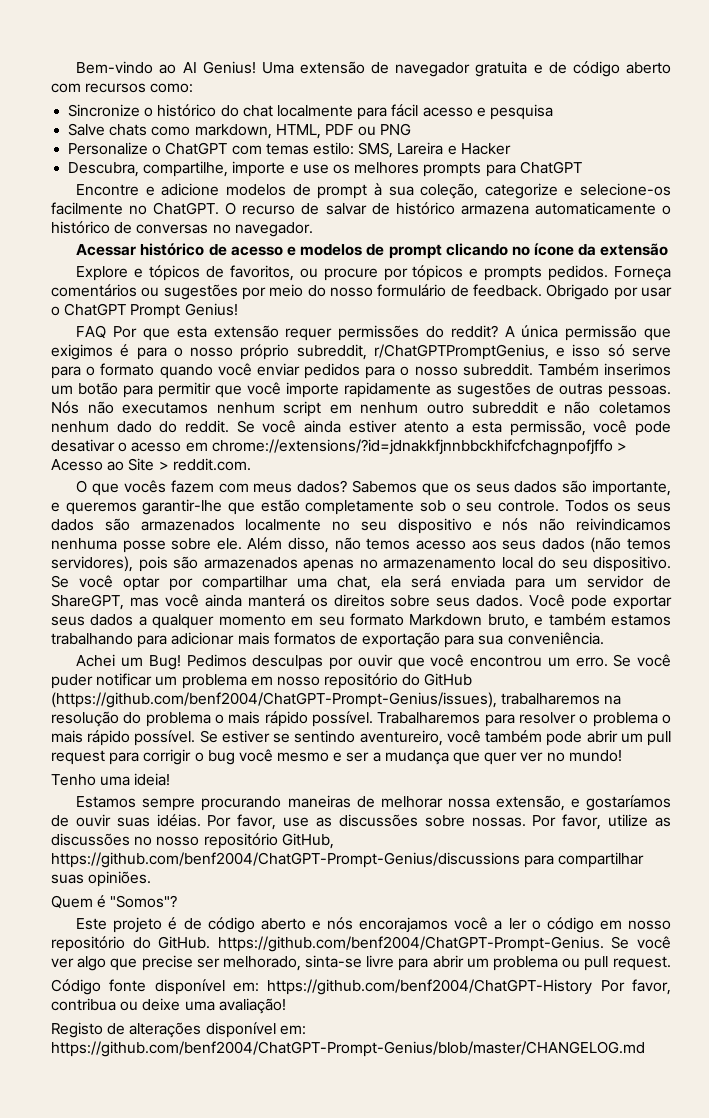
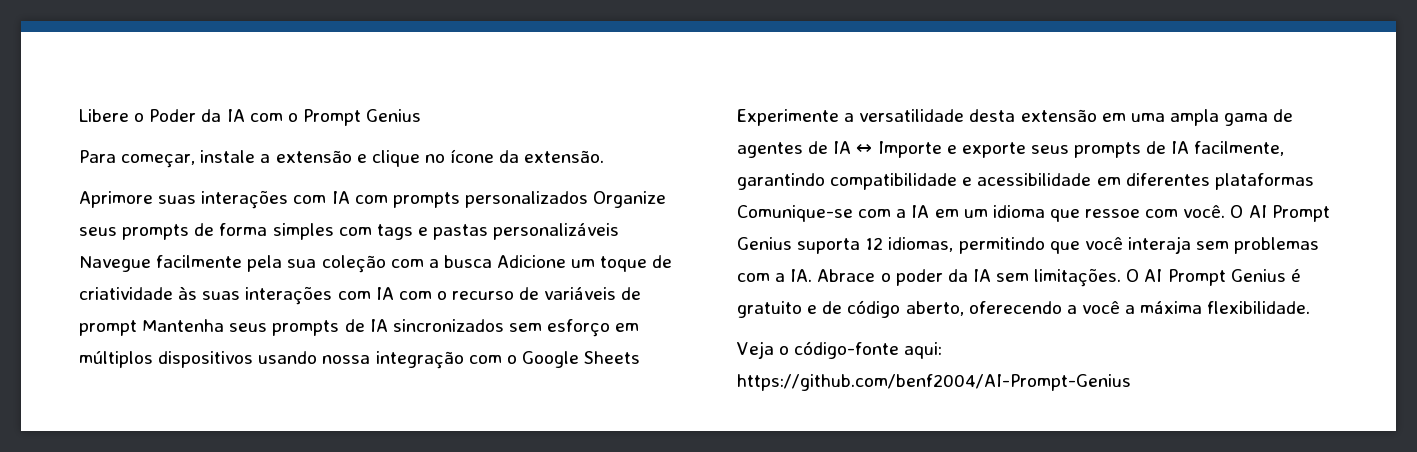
- Bem-vindo ao AI Genius! Uma extensão de navegador gratuita e de código aberto com recursos como:
- Sincronize o histórico do chat localmente para fácil acesso e pesquisa
- Salve chats como markdown, HTML, PDF ou PNG
- Personalize o ChatGPT com temas estilo: SMS, Lareira e Hacker
- Descubra, compartilhe, importe e use os melhores prompts para ChatGPT
- Encontre e adicione modelos de prompt à sua coleção, categorize e selecione-os facilmente no ChatGPT. O recurso de salvar de histórico armazena automaticamente o histórico de conversas no navegador.
- Acessar histórico de acesso e modelos de prompt clicando no ícone da extensão
- Explore e tópicos de favoritos, ou procure por tópicos e prompts pedidos. Forneça comentários ou sugestões por meio do nosso formulário de feedback. Obrigado por usar o ChatGPT Prompt Genius!
- FAQ Por que esta extensão requer permissões do reddit? A única permissão que exigimos é para o nosso próprio subreddit, r/ChatGPTPromptGenius, e isso só serve para o formato quando você enviar pedidos para o nosso subreddit. Também inserimos um botão para permitir que você importe rapidamente as sugestões de outras pessoas. Nós não executamos nenhum script em nenhum outro subreddit e não coletamos nenhum dado do reddit. Se você ainda estiver atento a esta permissão, você pode desativar o acesso em chrome://extensions/?id=jdnakkfjnnbbckhifcfchagnpofjffo > Acesso ao Site > reddit.com.
- O que vocês fazem com meus dados? Sabemos que os seus dados são importante, e queremos garantir-lhe que estão completamente sob o seu controle. Todos os seus dados são armazenados localmente no seu dispositivo e nós não reivindicamos nenhuma posse sobre ele. Além disso, não temos acesso aos seus dados (não temos servidores), pois são armazenados apenas no armazenamento local do seu dispositivo. Se você optar por compartilhar uma chat, ela será enviada para um servidor de ShareGPT, mas você ainda manterá os direitos sobre seus dados. Você pode exportar seus dados a qualquer momento em seu formato Markdown bruto, e também estamos trabalhando para adicionar mais formatos de exportação para sua conveniência.
- Achei um Bug! Pedimos desculpas por ouvir que você encontrou um erro. Se você puder notificar um problema em nosso repositório do GitHub (https://github.com/benf2004/ChatGPT-Prompt-Genius/issues), trabalharemos na resolução do problema o mais rápido possível. Trabalharemos para resolver o problema o mais rápido possível. Se estiver se sentindo aventureiro, você também pode abrir um pull request para corrigir o bug você mesmo e ser a mudança que quer ver no mundo!
- Tenho uma ideia!
- Estamos sempre procurando maneiras de melhorar nossa extensão, e gostaríamos de ouvir suas idéias. Por favor, use as discussões sobre nossas. Por favor, utilize as discussões no nosso repositório GitHub, https://github.com/benf2004/ChatGPT-Prompt-Genius/discussions para compartilhar suas opiniões.
- Quem é "Somos"?
- Este projeto é de código aberto e nós encorajamos você a ler o código em nosso repositório do GitHub. https://github.com/benf2004/ChatGPT-Prompt-Genius. Se você ver algo que precise ser melhorado, sinta-se livre para abrir um problema ou pull request.
- Código fonte disponível em: https://github.com/benf2004/ChatGPT-History Por favor, contribua ou deixe uma avaliação!
- Registo de alterações disponível em: https://github.com/benf2004/ChatGPT-Prompt-Genius/blob/master/CHANGELOG.md
+ Libere o Poder da IA com o Prompt Genius
+ Para começar, instale a extensão e clique no ícone da extensão.
+ Aprimore suas interações com IA com prompts personalizados Organize seus prompts de forma simples com tags e pastas personalizáveis Navegue facilmente pela sua coleção com a busca Adicione um toque de criatividade às suas interações com IA com o recurso de variáveis de prompt Mantenha seus prompts de IA sincronizados sem esforço em múltiplos dispositivos usando nossa integração com o Google Sheets Experimente a versatilidade desta extensão em uma ampla gama de agentes de IA ↔ Importe e exporte seus prompts de IA facilmente, garantindo compatibilidade e acessibilidade em diferentes plataformas Comunique-se com a IA em um idioma que ressoe com você. O AI Prompt Genius suporta 12 idiomas, permitindo que você interaja sem problemas com a IA. Abrace o poder da IA sem limitações. O AI Prompt Genius é gratuito e de código aberto, oferecendo a você a máxima flexibilidade.
+ Veja o código-fonte aqui: https://github.com/benf2004/AI-Prompt-Genius

